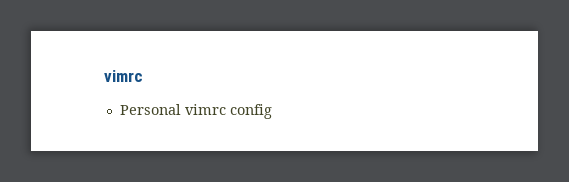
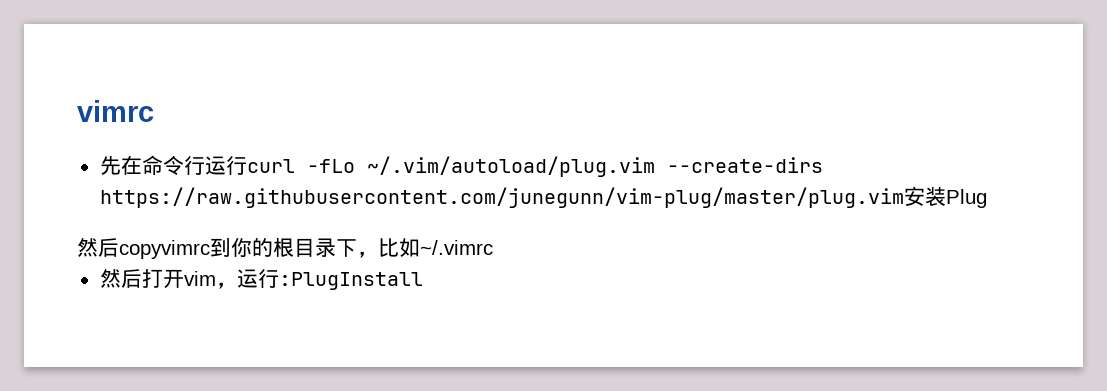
- Personal vimrc config
+ 先在命令行运行curl -fLo ~/.vim/autoload/plug.vim --create-dirs https://raw.githubusercontent.com/junegunn/vim-plug/master/plug.vim安装Plug
+ 然后copyvimrc到你的根目录下，比如~/.vimrc
+ 然后打开vim，运行:PlugInstall

